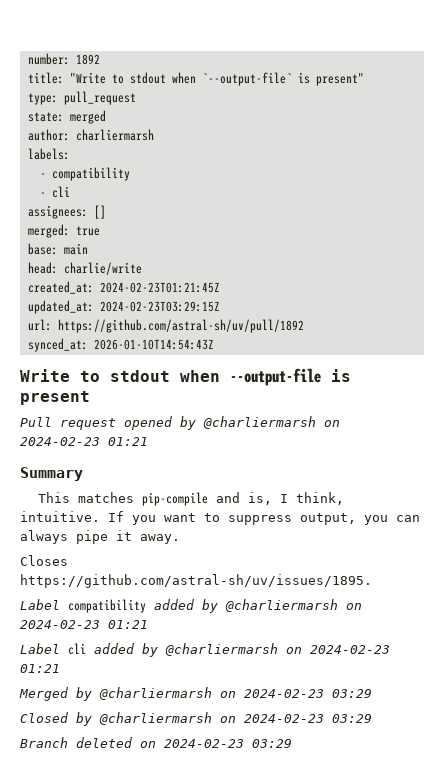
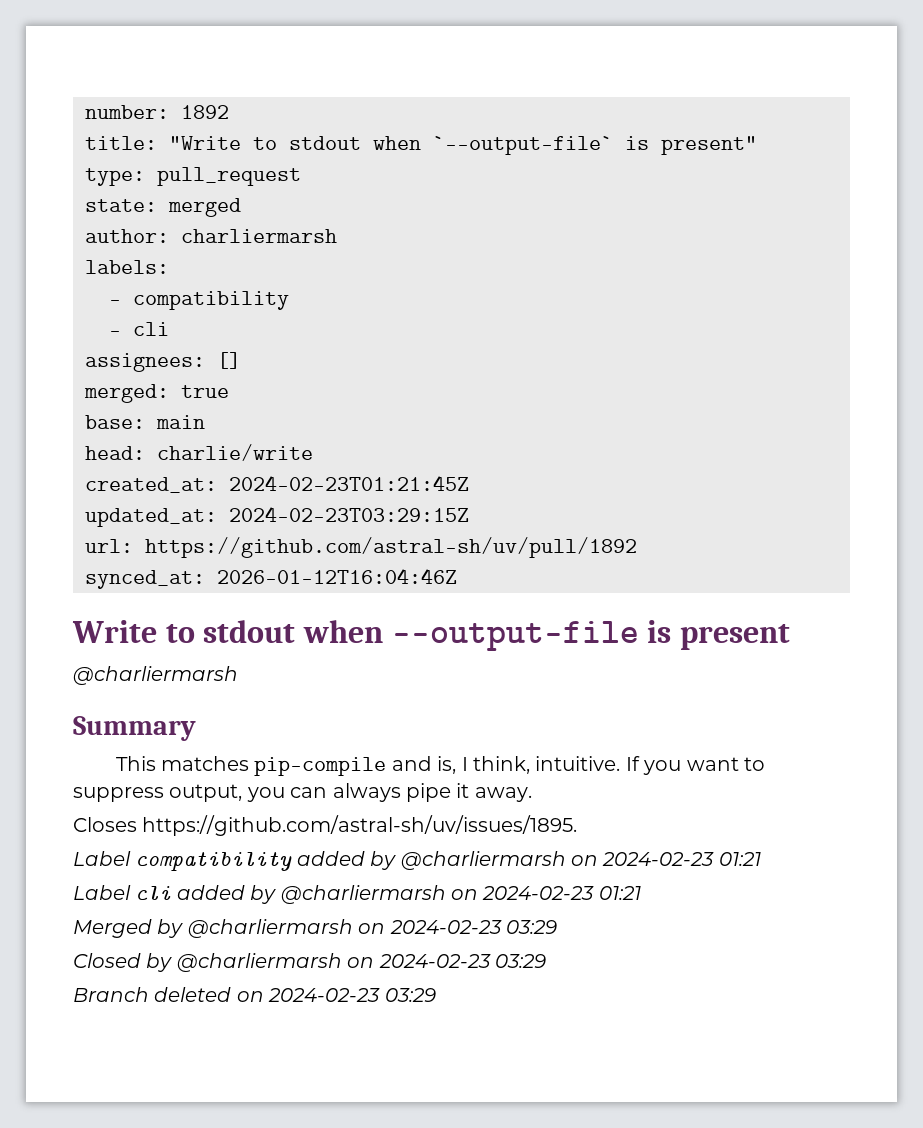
- synced_at: 2026-01-10T14:54:43Z
+ synced_at: 2026-01-12T16:04:46Z
  Write to stdout when --output-file is present
- Pull request opened by @charliermarsh on 2024-02-23 01:21
+ @charliermarsh

